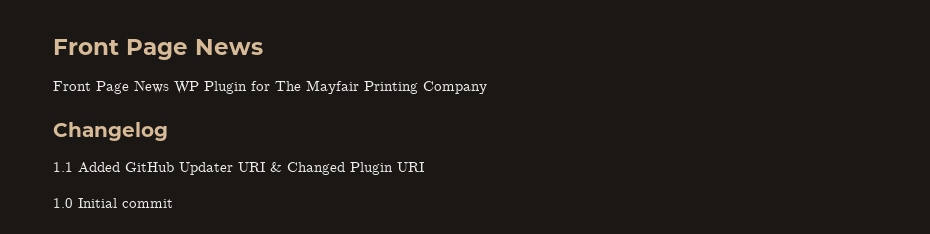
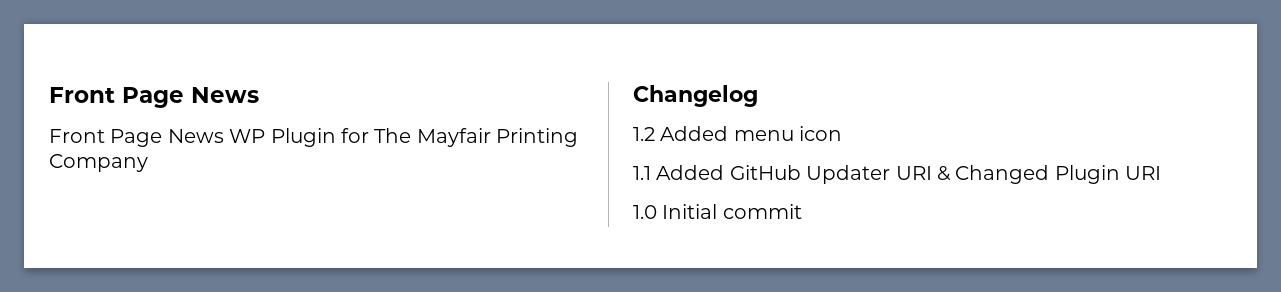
+ 1.2 Added menu icon

